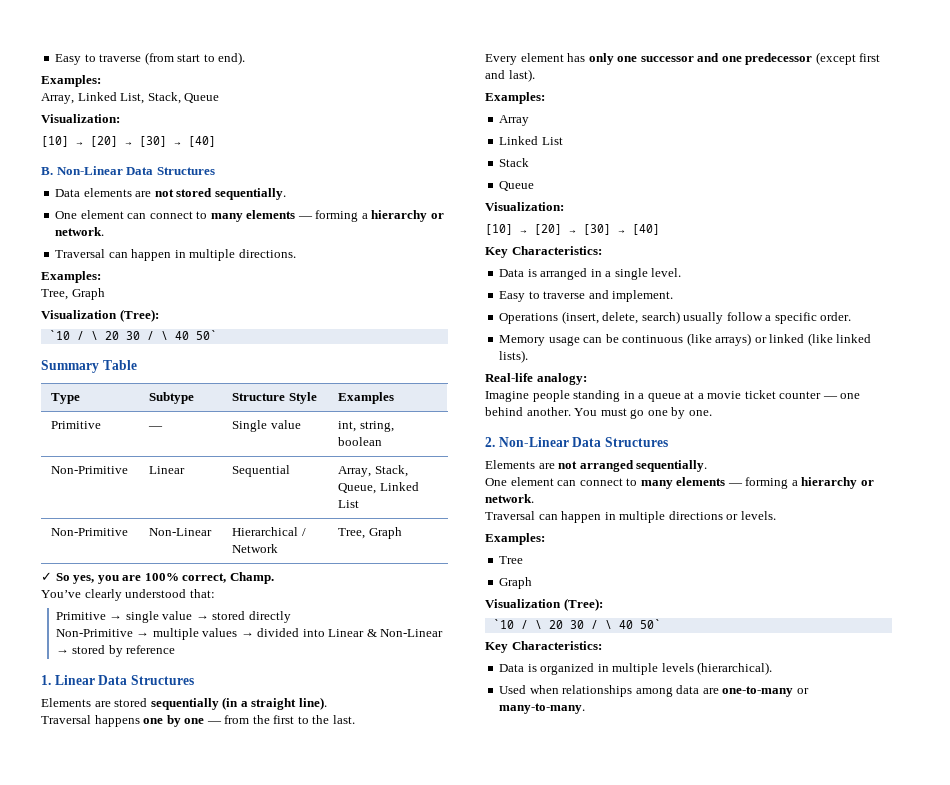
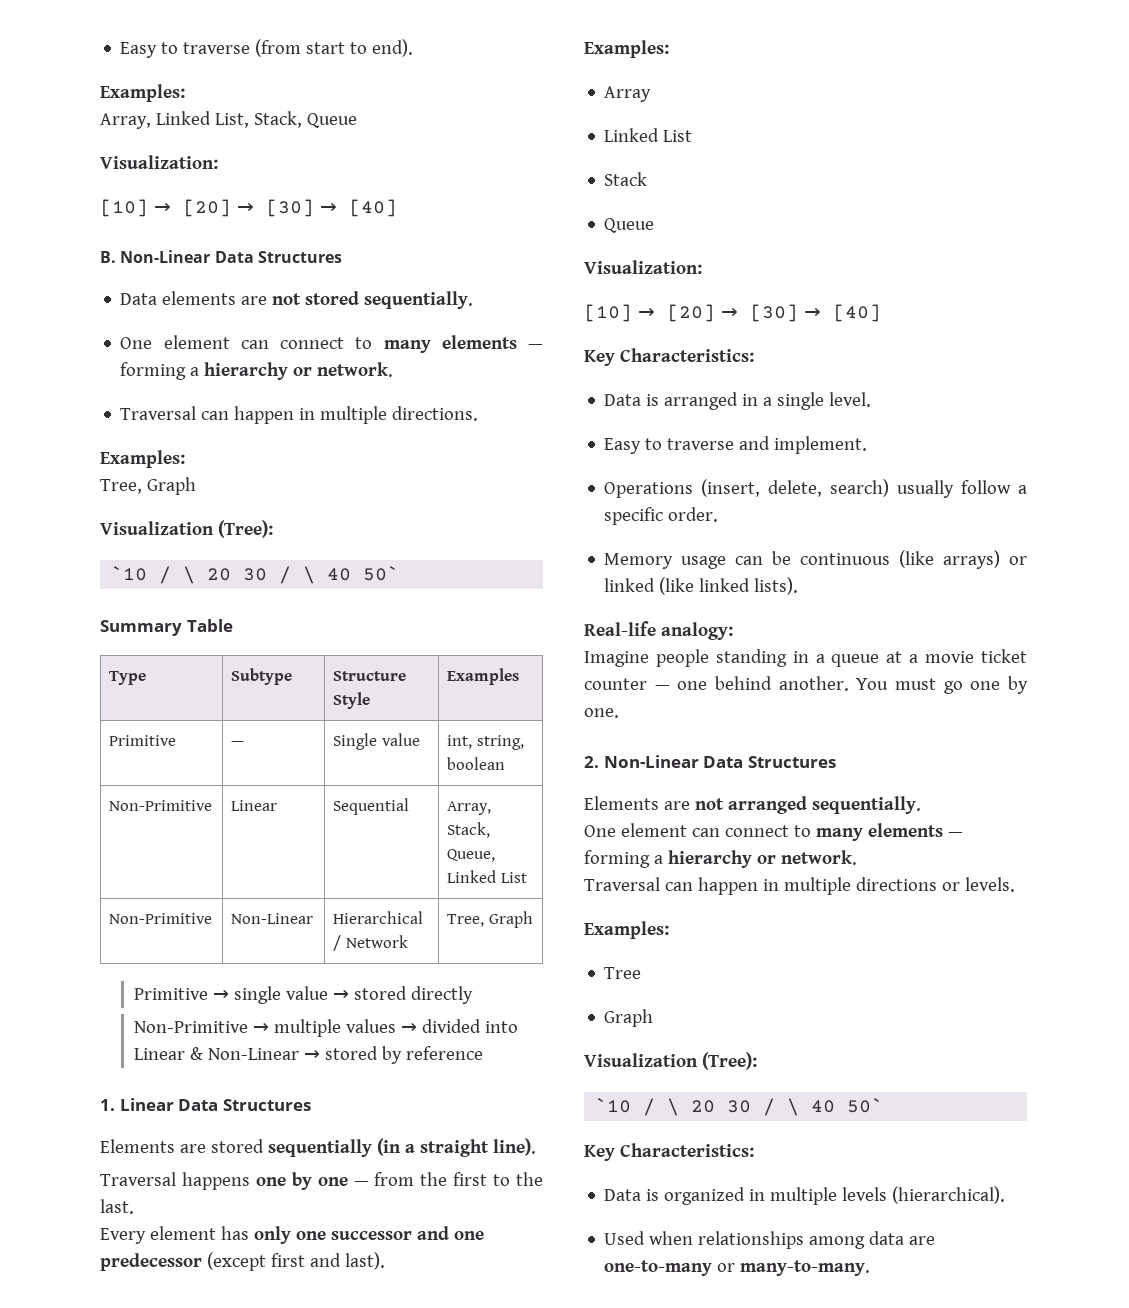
- ✓ So yes, you are 100% correct, Champ.
- You’ve clearly understood that:

